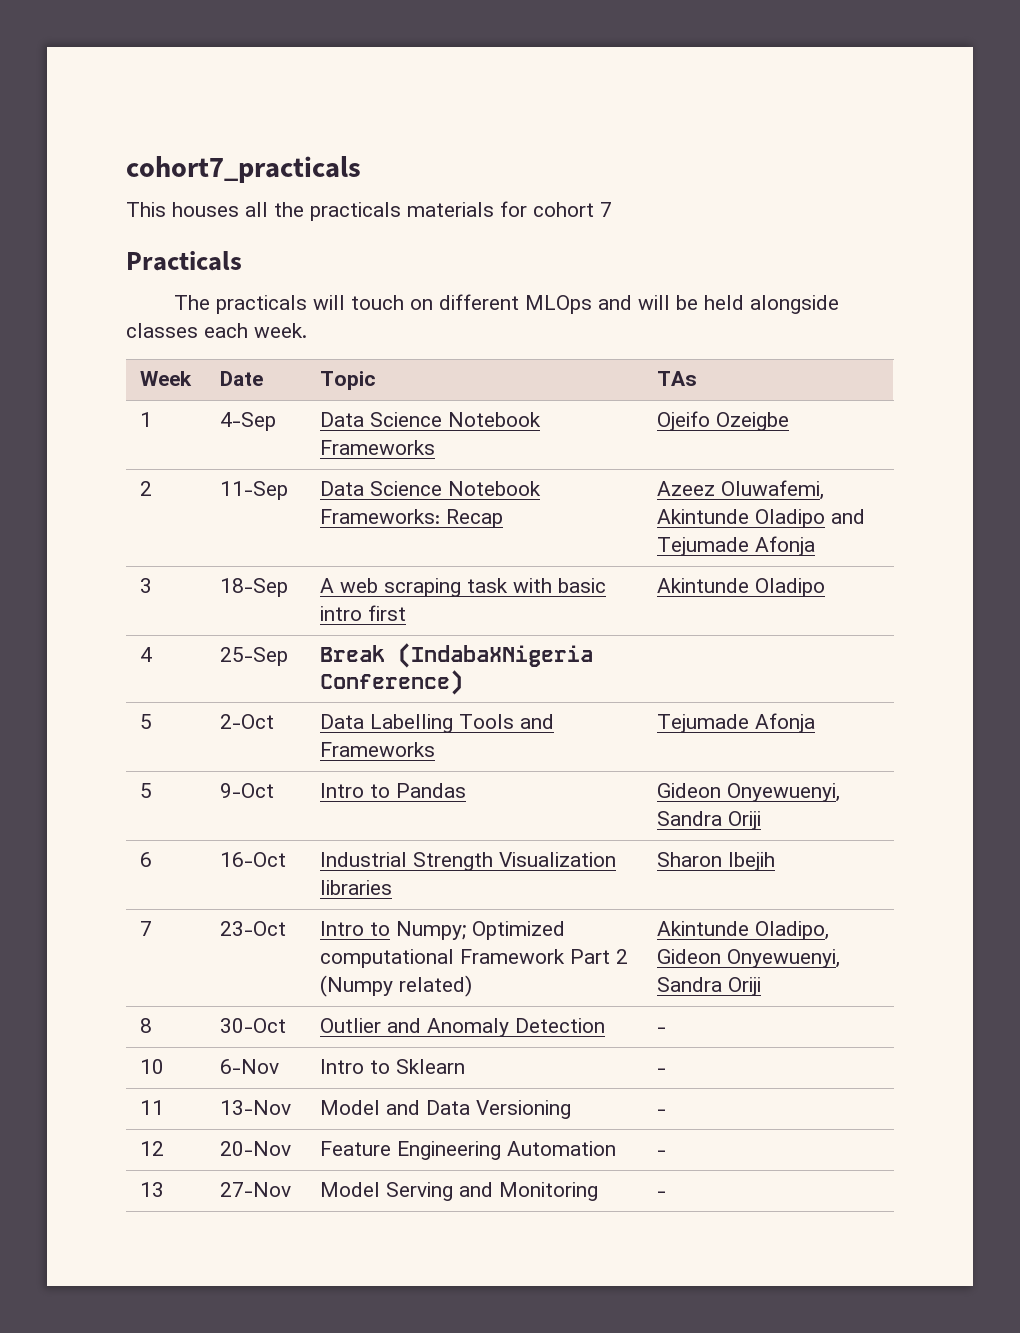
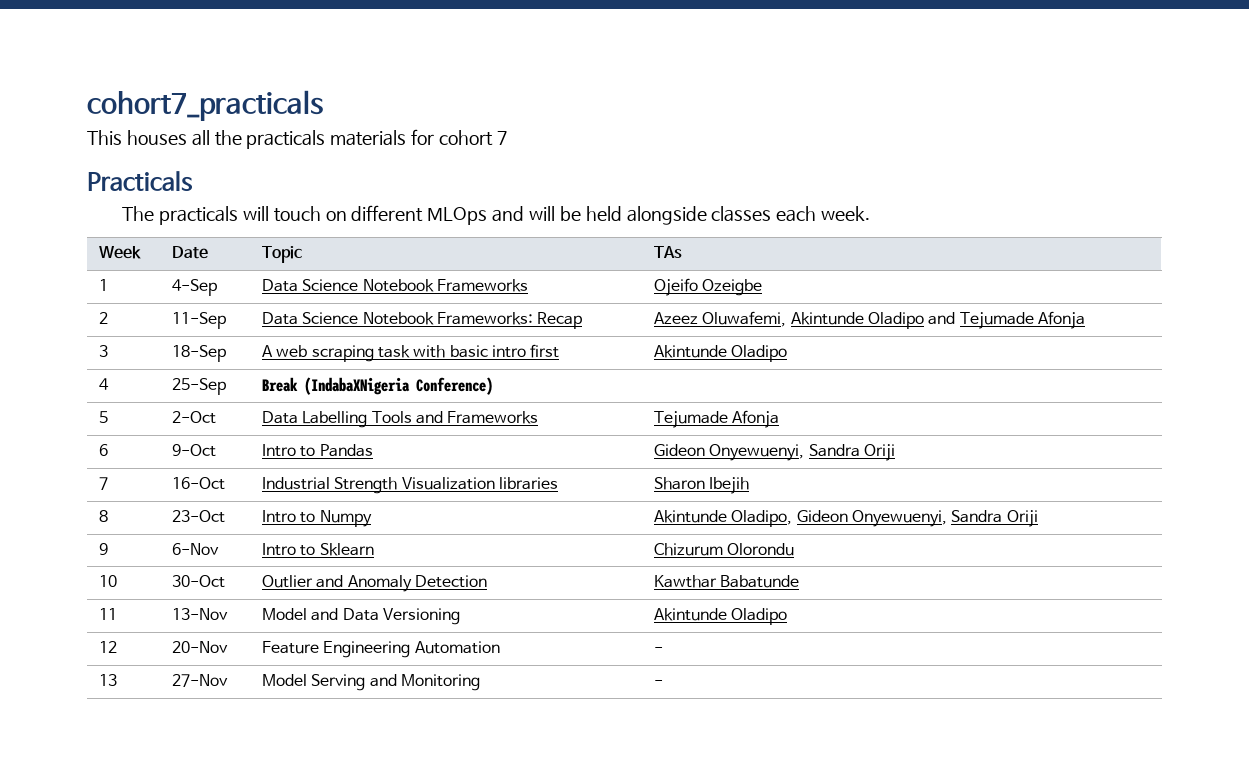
- 5 | 9-Oct | Intro to Pandas | Gideon Onyewuenyi, Sandra Oriji
+ 6 | 9-Oct | Intro to Pandas | Gideon Onyewuenyi, Sandra Oriji
- 6 | 16-Oct | Industrial Strength Visualization libraries | Sharon Ibejih
+ 7 | 16-Oct | Industrial Strength Visualization libraries | Sharon Ibejih
- 7 | 23-Oct | Intro to Numpy; Optimized computational Framework Part 2 (Numpy related) | Akintunde Oladipo, Gideon Onyewuenyi, Sandra Oriji
+ 8 | 23-Oct | Intro to Numpy | Akintunde Oladipo, Gideon Onyewuenyi, Sandra Oriji
- 8 | 30-Oct | Outlier and Anomaly Detection | -
- 10 | 6-Nov | Intro to Sklearn | -
+ 9 | 6-Nov | Intro to Sklearn | Chizurum Olorondu
+ 10 | 30-Oct | Outlier and Anomaly Detection | Kawthar Babatunde
- 11 | 13-Nov | Model and Data Versioning | -
+ 11 | 13-Nov | Model and Data Versioning | Akintunde Oladipo

